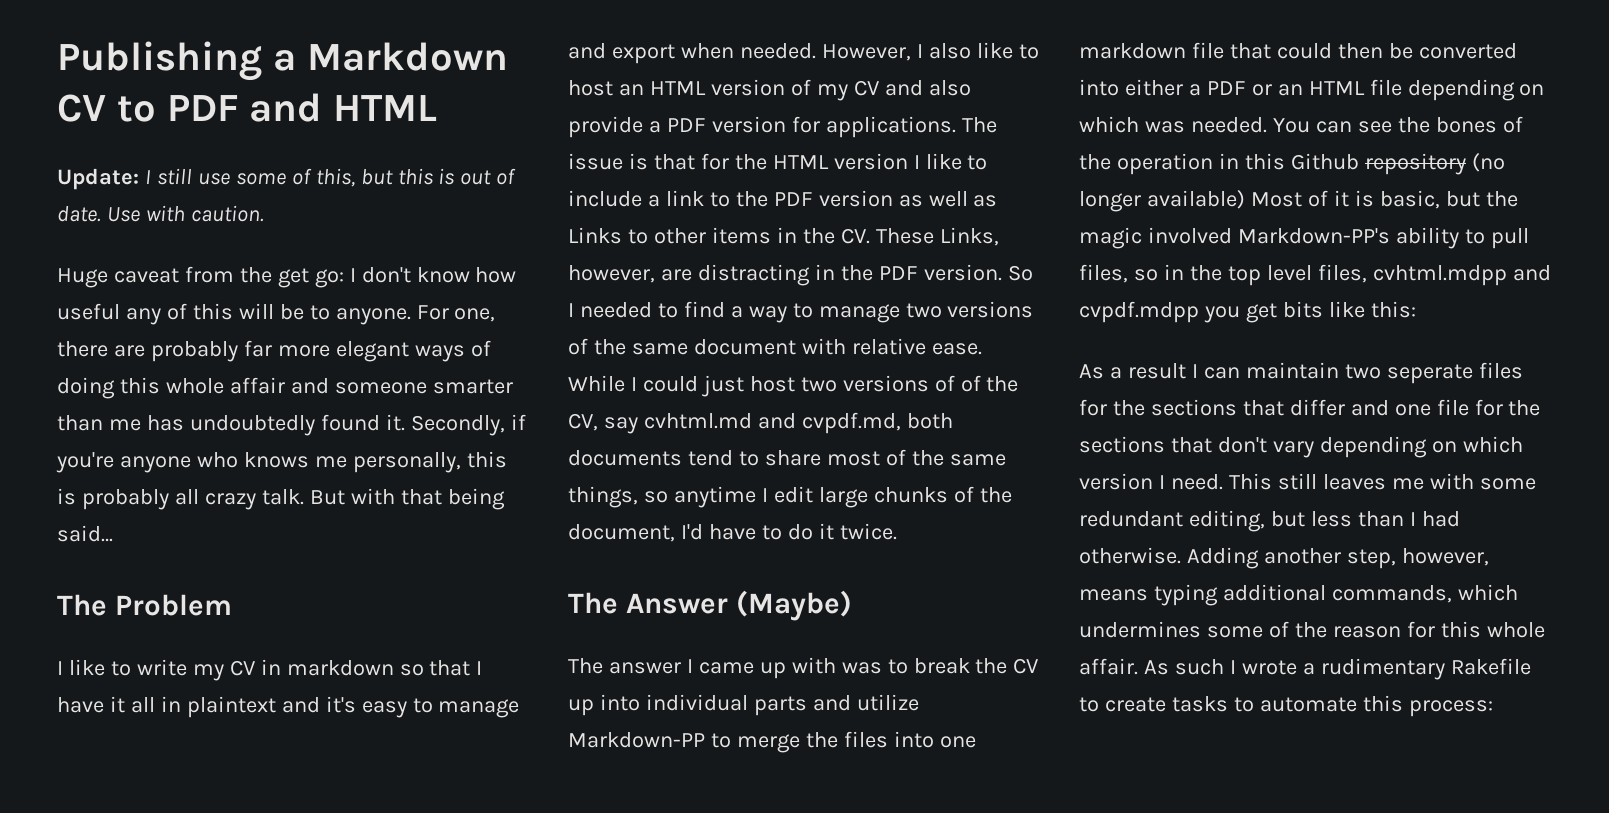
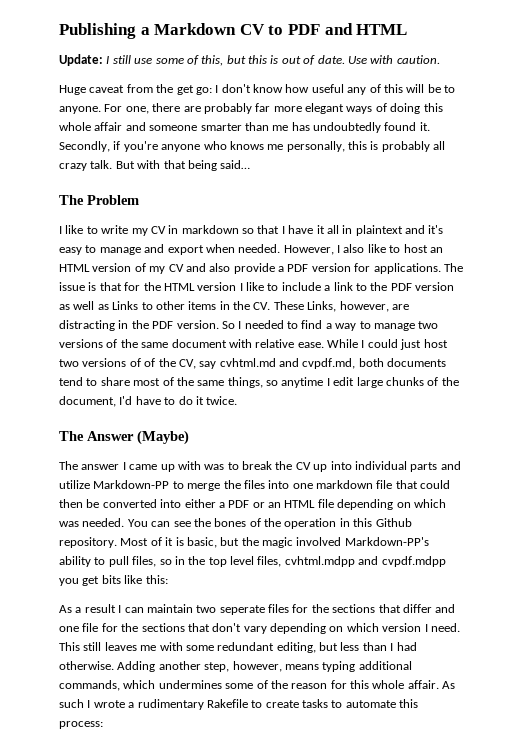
- You can see the bones of the operation in this Github repository (no longer available) Most of it is basic, but the magic involved Markdown-PP's ability to pull files, so in the top level files, cvhtml.mdpp and cvpdf.mdpp you get bits like this:
+ You can see the bones of the operation in this Github repository. Most of it is basic, but the magic involved Markdown-PP's ability to pull files, so in the top level files, cvhtml.mdpp and cvpdf.mdpp you get bits like this:

